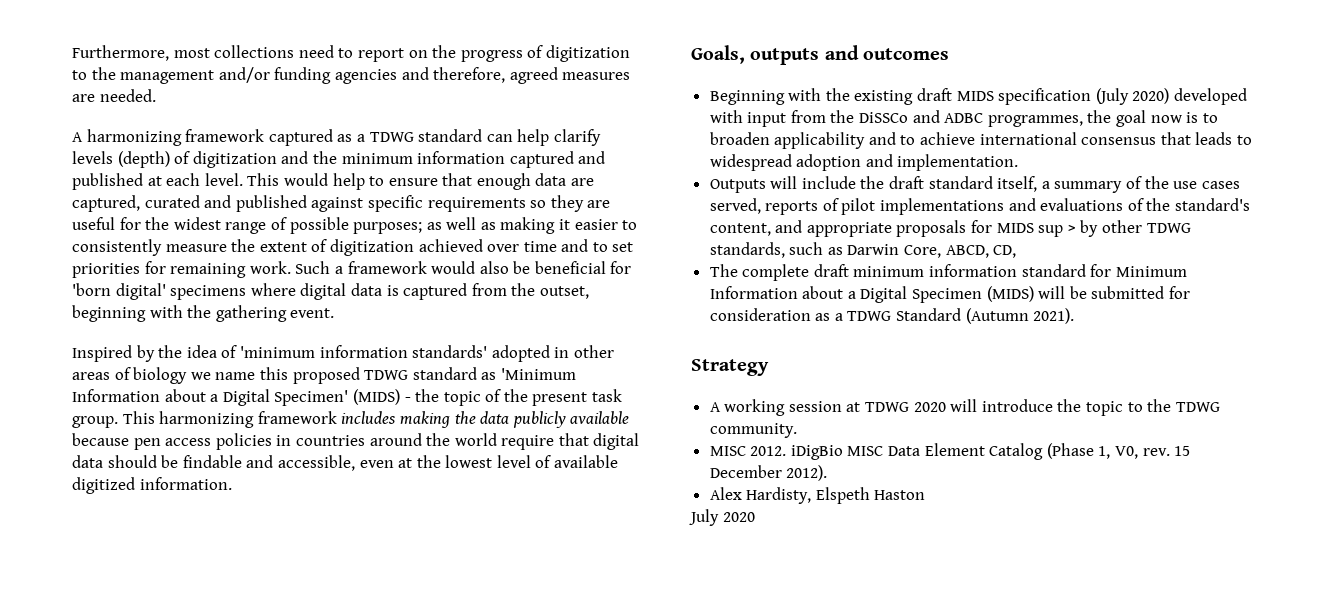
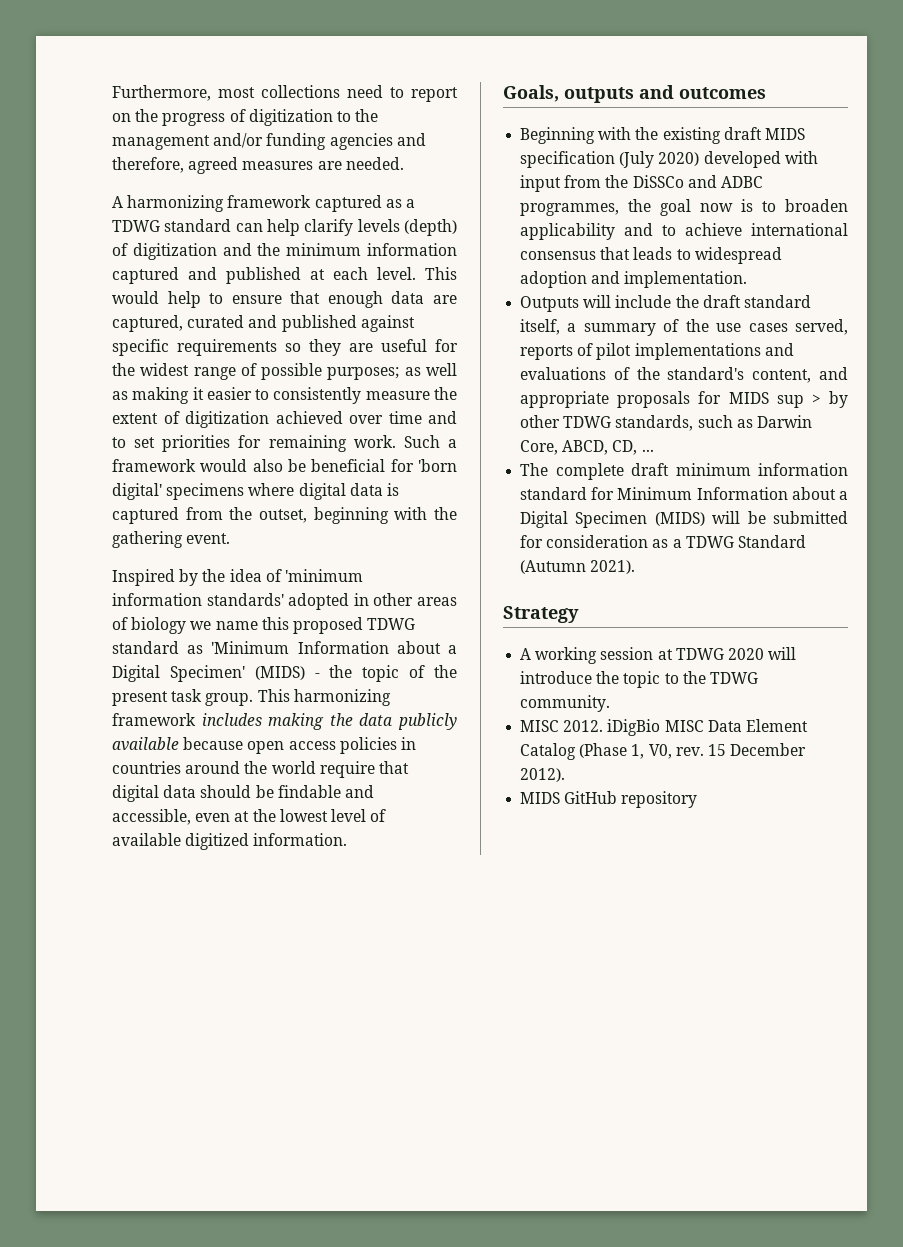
- This harmonizing framework includes making the data publicly available because pen access policies in countries around the world require that digital data should be findable and accessible, even at the lowest level of available digitized information.
+ This harmonizing framework includes making the data publicly available because open access policies in countries around the world require that digital data should be findable and accessible, even at the lowest level of available digitized information.
- Outputs will include the draft standard itself, a summary of the use cases served, reports of pilot implementations and evaluations of the standard's content, and appropriate proposals for MIDS sup > by other TDWG standards, such as Darwin Core, ABCD, CD,
+ Outputs will include the draft standard itself, a summary of the use cases served, reports of pilot implementations and evaluations of the standard's content, and appropriate proposals for MIDS sup > by other TDWG standards, such as Darwin Core, ABCD, CD, ...
- Alex Hardisty, Elspeth Haston
- July 2020
+ MIDS GitHub repository

